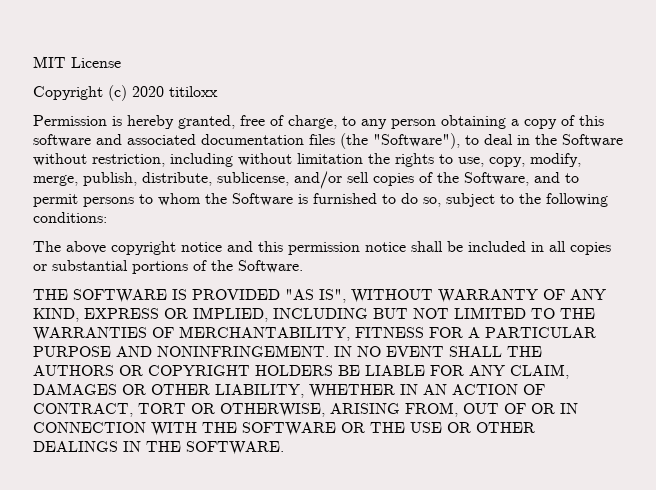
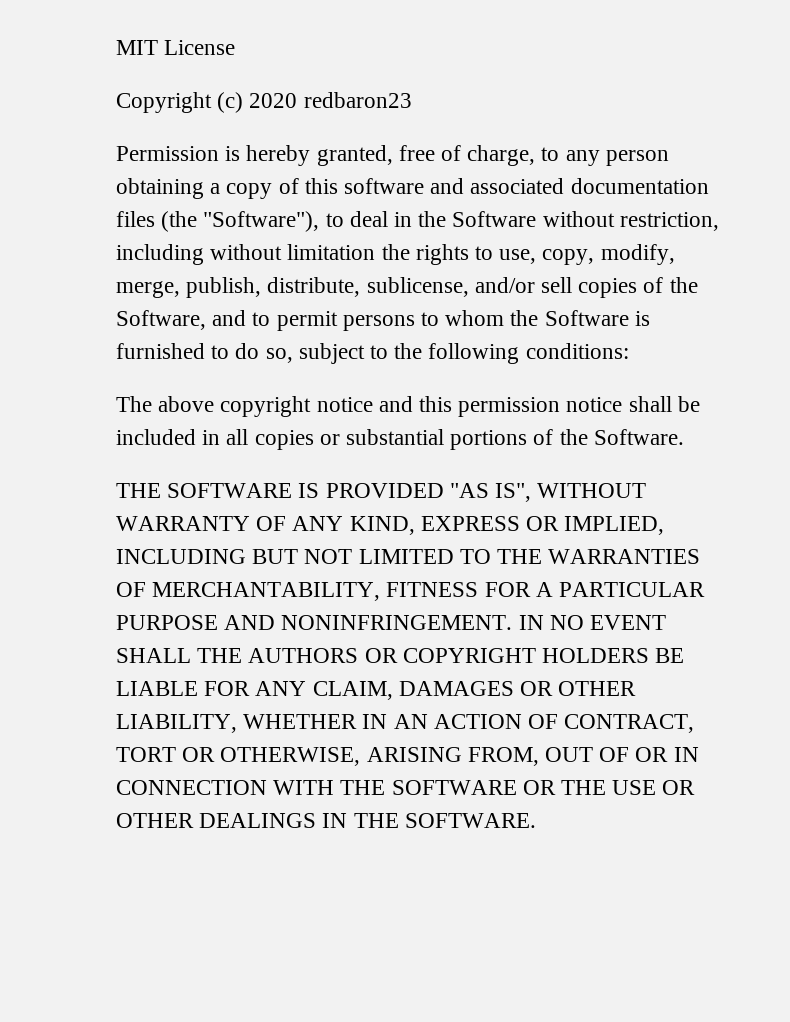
- Copyright (c) 2020 titiloxx
+ Copyright (c) 2020 redbaron23

